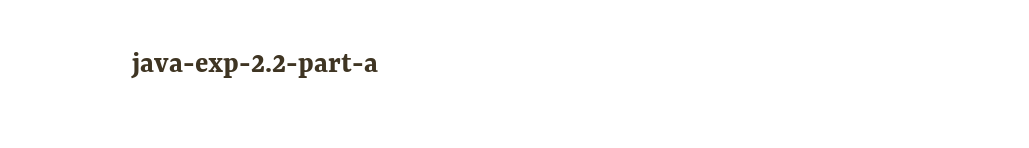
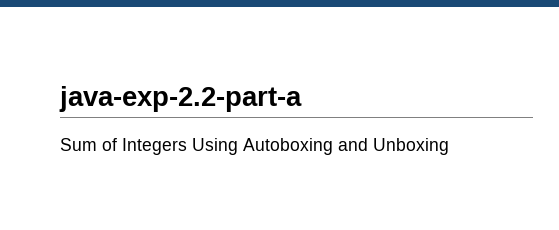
+ Sum of Integers Using Autoboxing and Unboxing

